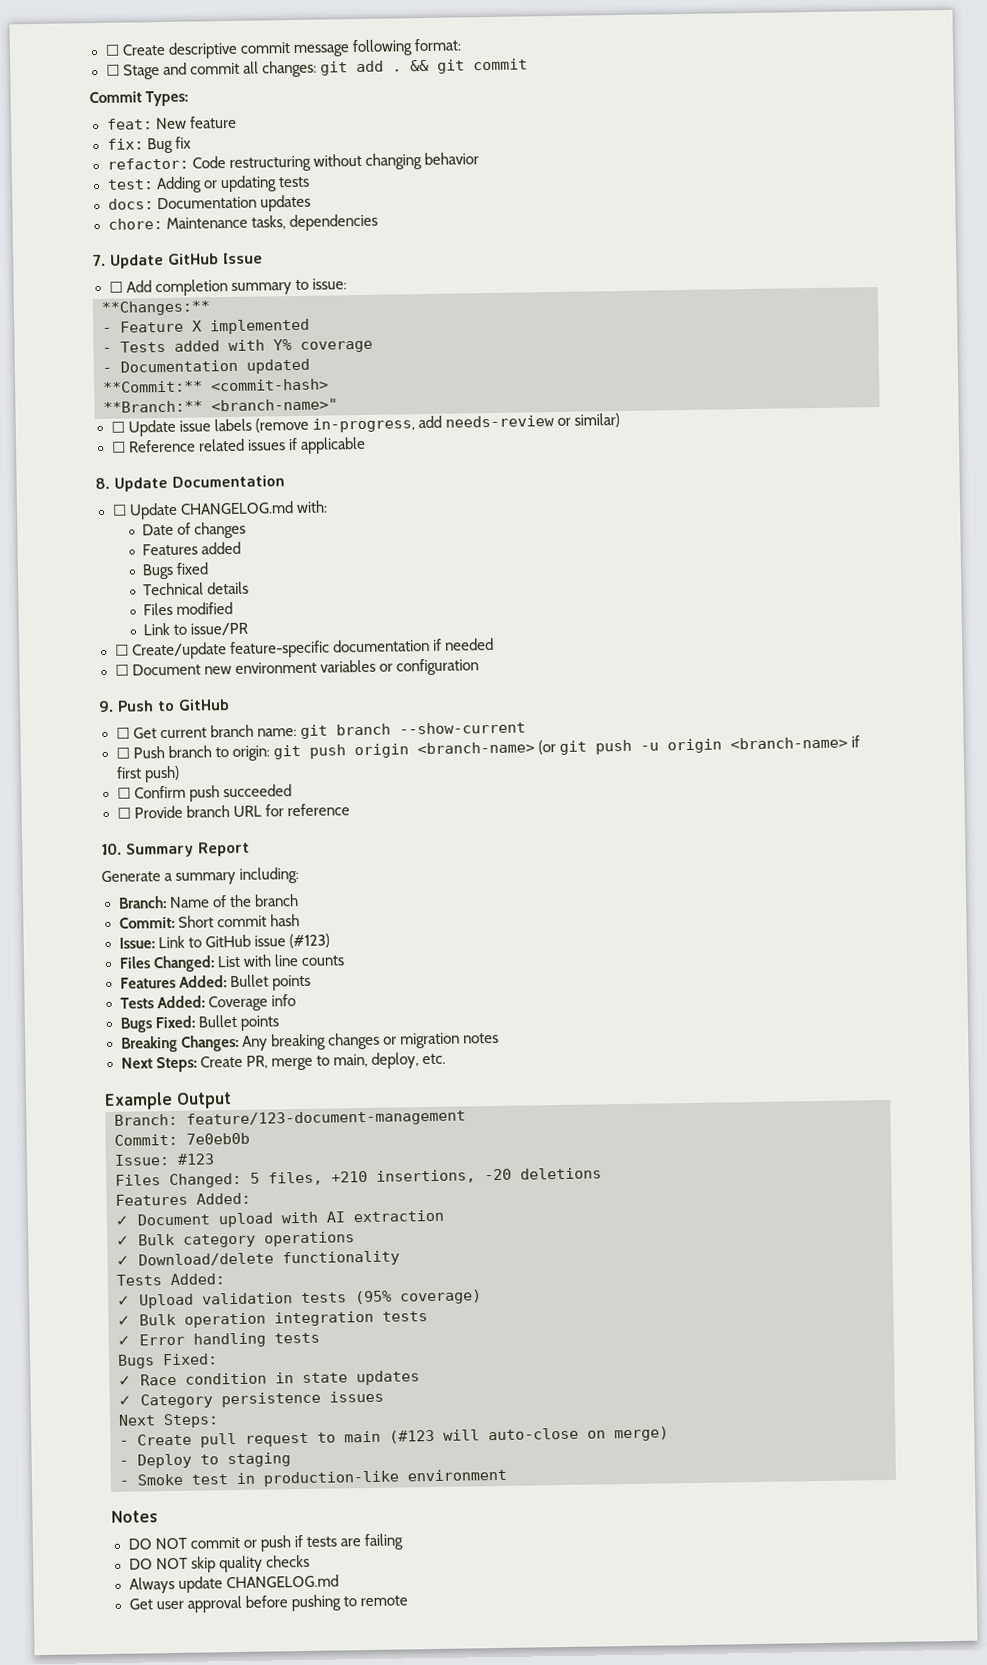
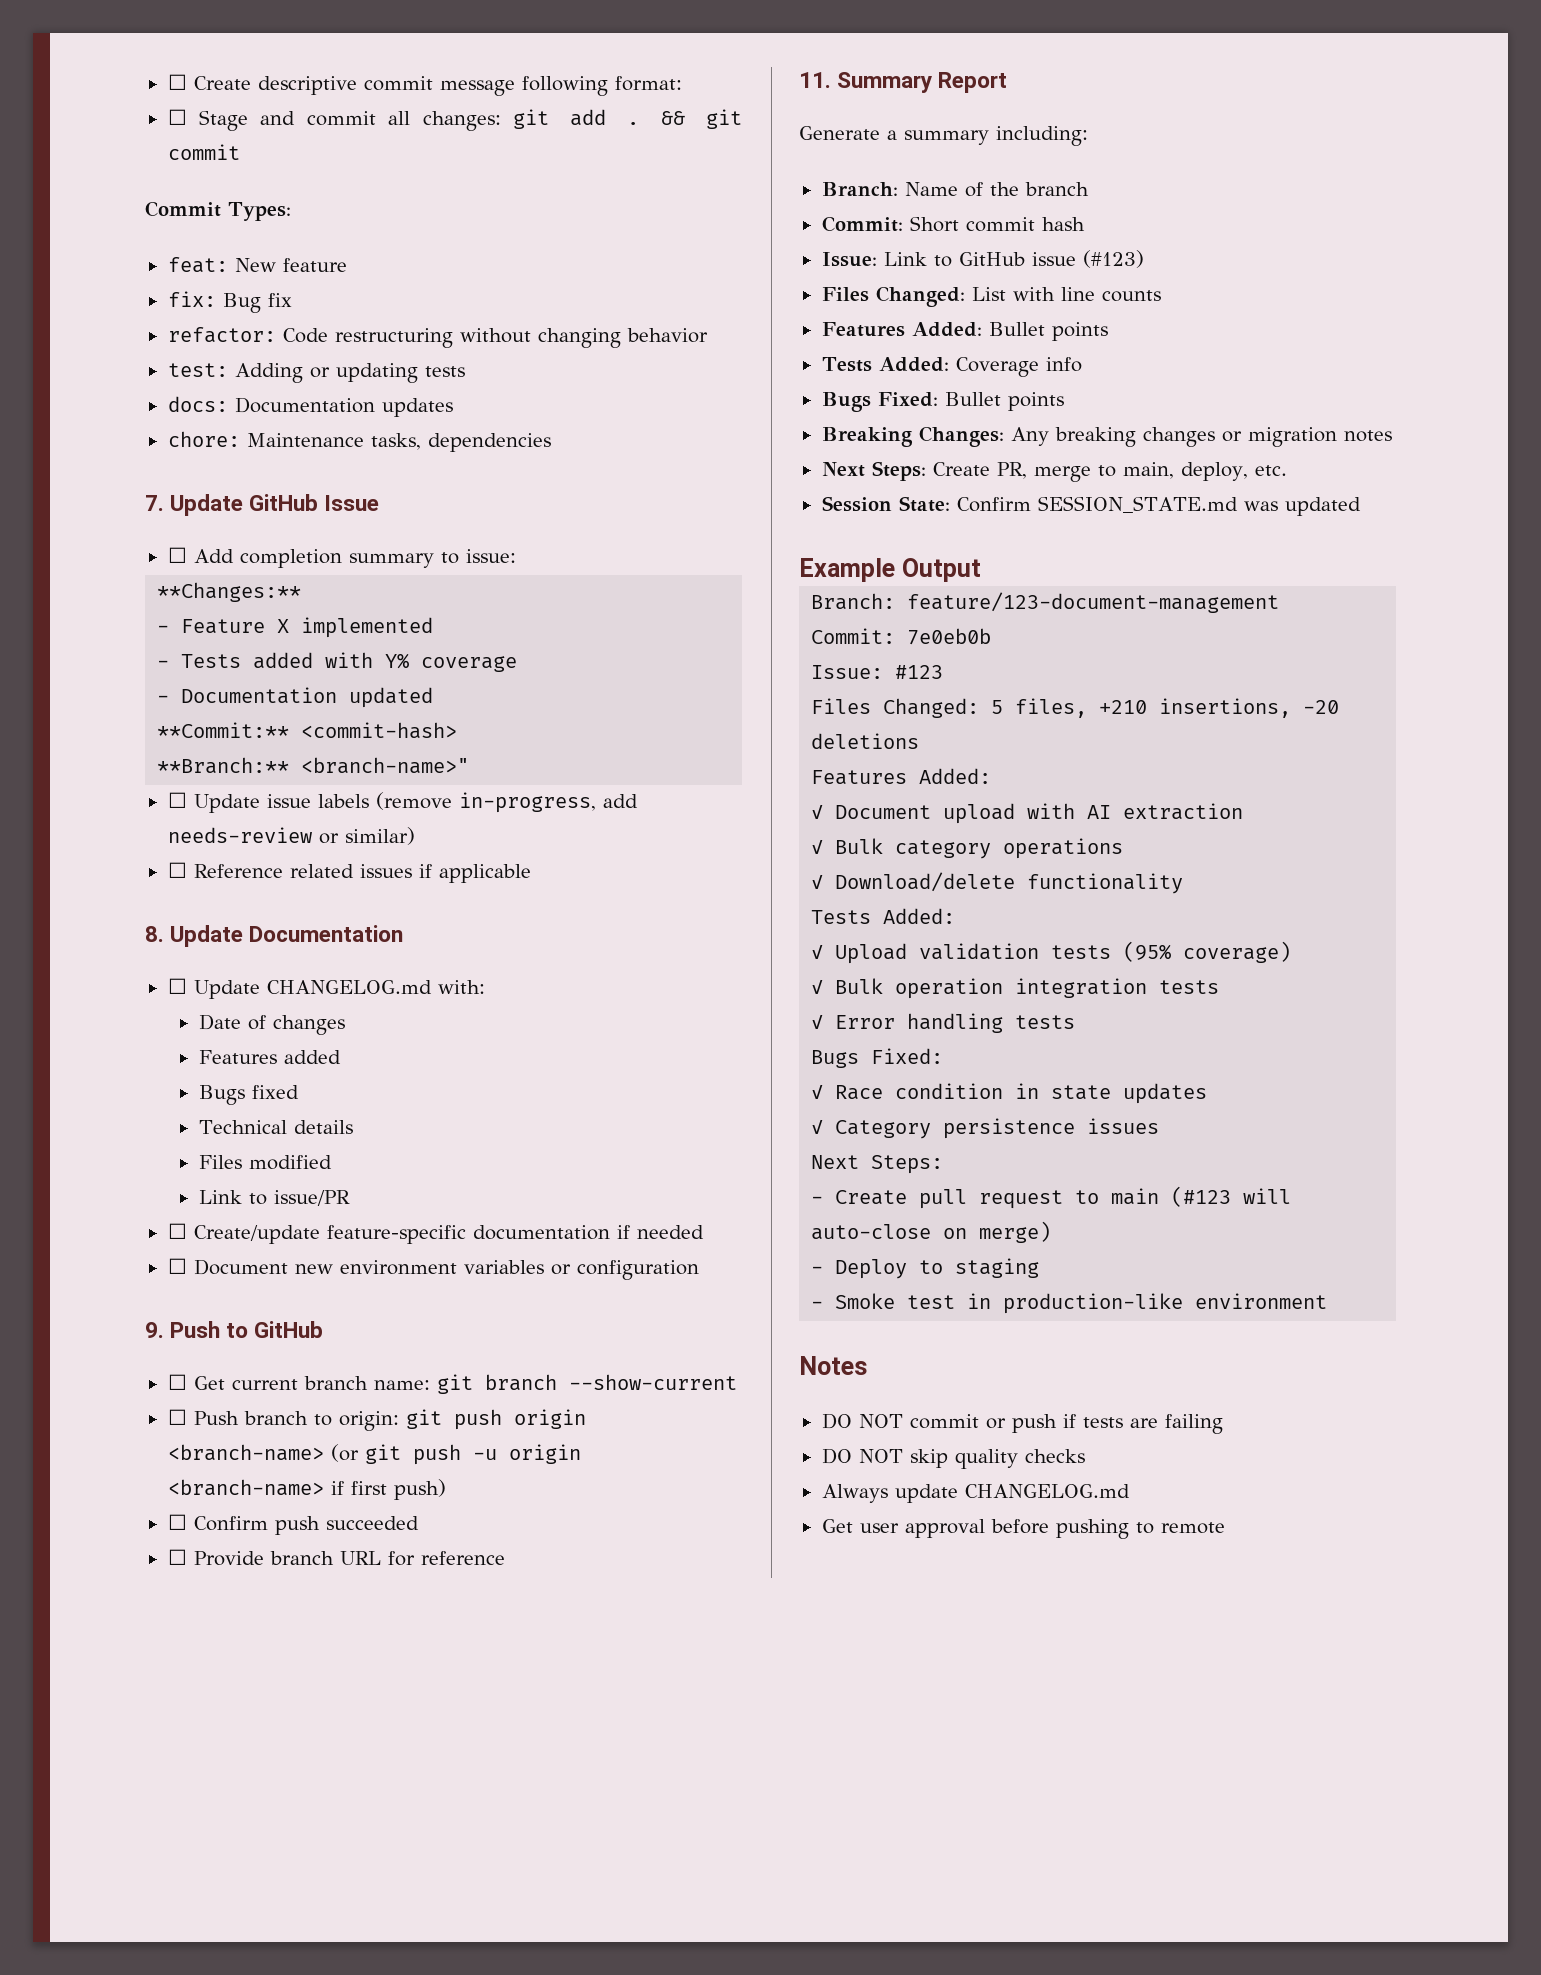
- 10. Summary Report
+ 11. Summary Report
+ Session State: Confirm SESSION_STATE.md was updated

